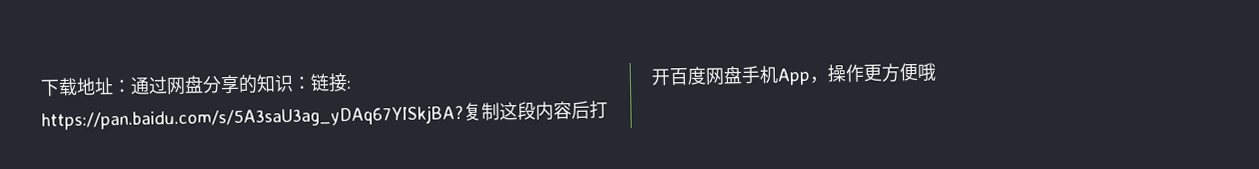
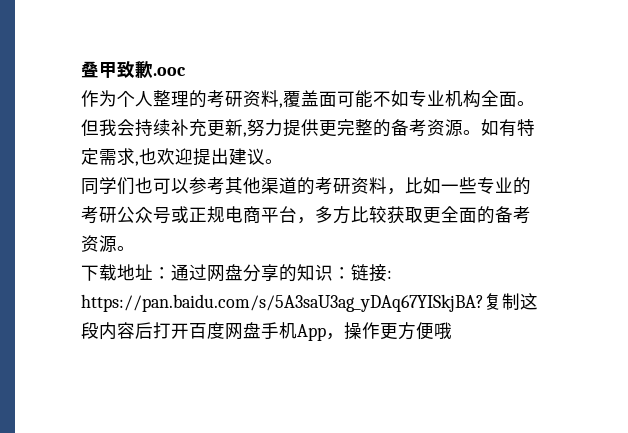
+ 叠甲致歉.ooc
+ 作为个人整理的考研资料,覆盖面可能不如专业机构全面。但我会持续补充更新,努力提供更完整的备考资源。如有特定需求,也欢迎提出建议。
+ 同学们也可以参考其他渠道的考研资料，比如一些专业的考研公众号或正规电商平台，多方比较获取更全面的备考资源。

